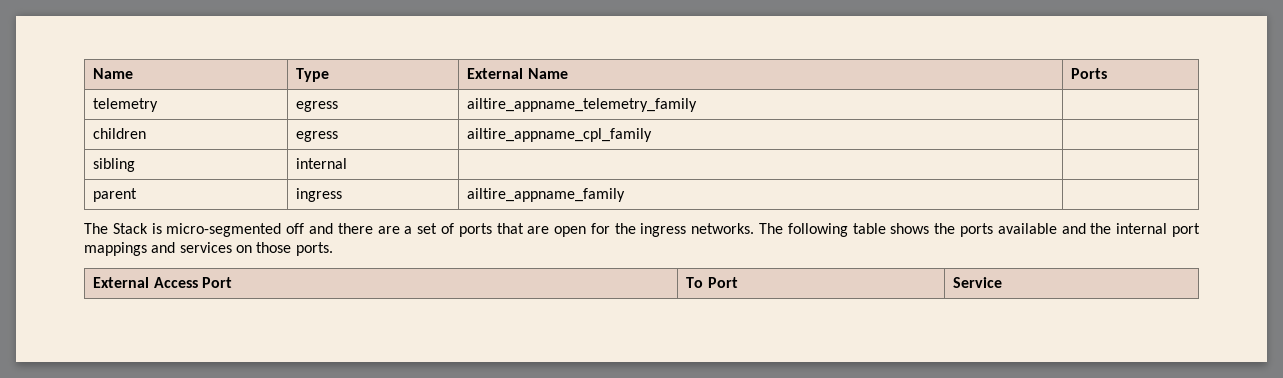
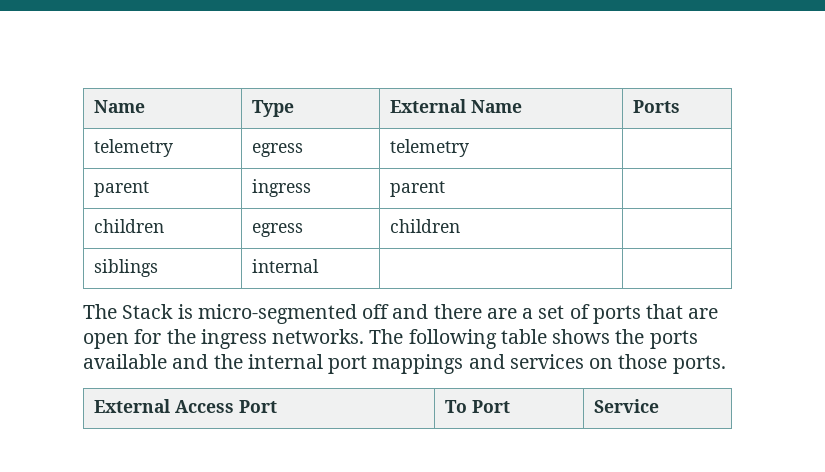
- telemetry | egress | ailtire_appname_telemetry_family |
+ telemetry | egress | telemetry |
+ parent | ingress | parent |
- children | egress | ailtire_appname_cpl_family |
- sibling | internal | |
+ children | egress | children |
+ siblings | internal | |
- parent | ingress | ailtire_appname_family |

